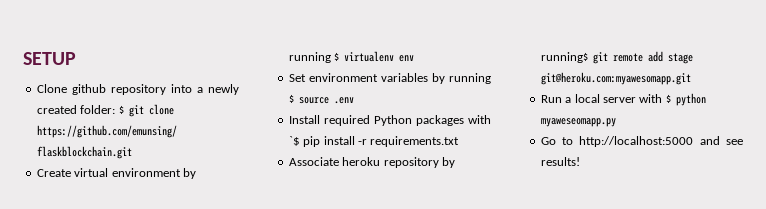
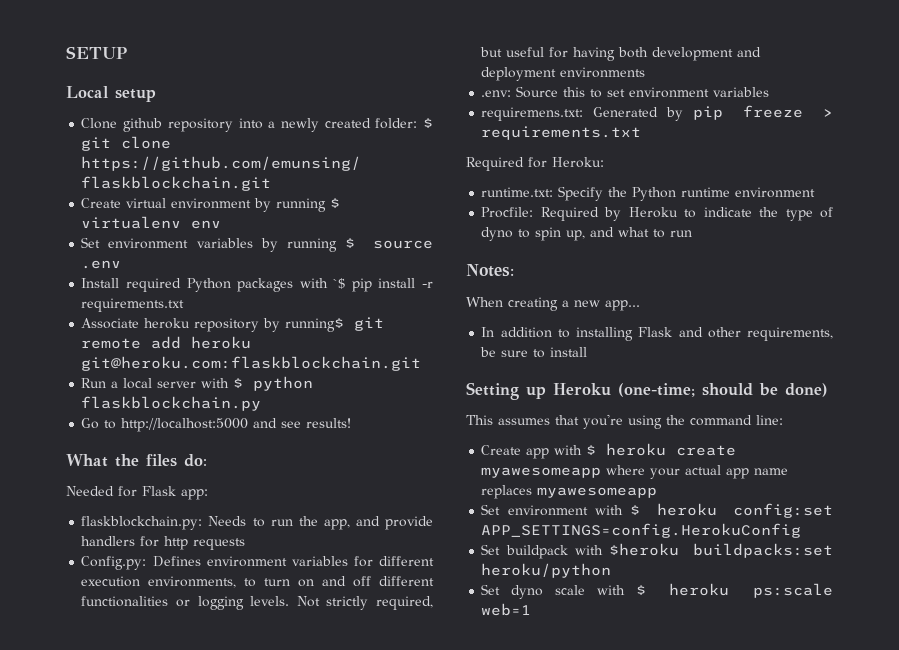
+ Local setup
- Associate heroku repository by running$ git remote add stage git@heroku.com:myawesomapp.git
+ Associate heroku repository by running$ git remote add heroku git@heroku.com:flaskblockchain.git
- Run a local server with $ python myaweseomapp.py
+ Run a local server with $ python flaskblockchain.py
+ What the files do:
+ Needed for Flask app:
+ flaskblockchain.py: Needs to run the app, and provide handlers for http requests
+ Config.py: Defines environment variables for different execution environments, to turn on and off different functionalities or logging levels. Not strictly required, but useful for having both development and deployment environments
+ .env: Source this to set environment variables
+ requiremens.txt: Generated by pip freeze > requirements.txt
+ Required for Heroku:
+ runtime.txt: Specify the Python runtime environment
+ Procfile: Required by Heroku to indicate the type of dyno to spin up, and what to run
+ Notes:
+ When creating a new app...
+ In addition to installing Flask and other requirements, be sure to install
+ Setting up Heroku (one-time; should be done)
+ This assumes that you're using the command line:
+ Create app with $ heroku create myawesomeapp where your actual app name replaces myawesomeapp
+ Set environment with $ heroku config:set APP_SETTINGS=config.HerokuConfig
+ Set buildpack with $heroku buildpacks:set heroku/python
+ Set dyno scale with $ heroku ps:scale web=1

